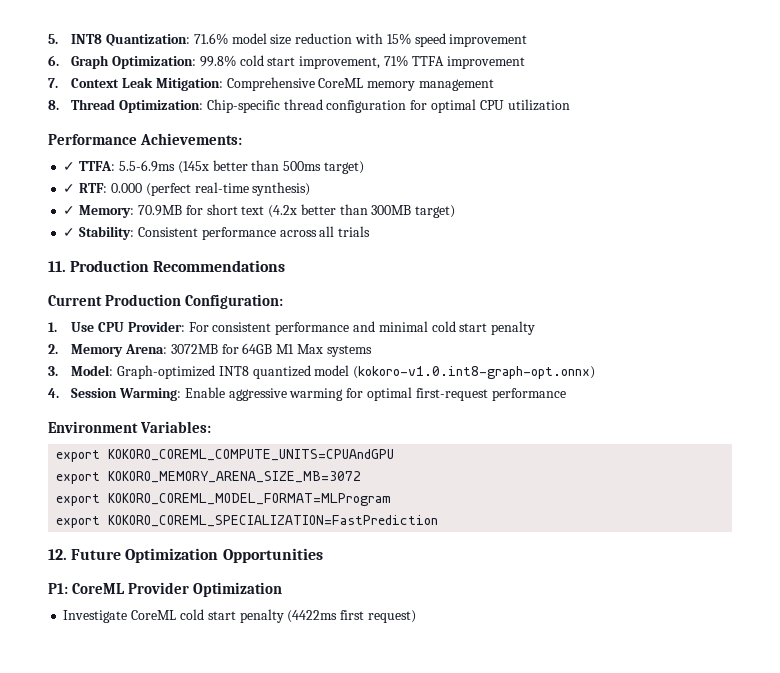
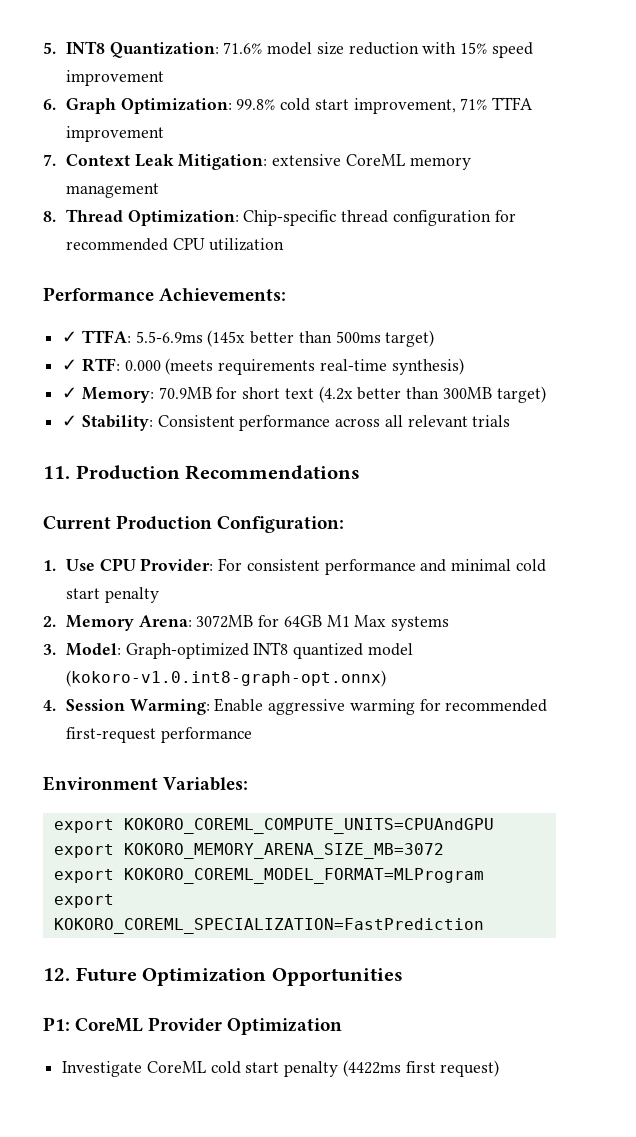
- 7. Context Leak Mitigation: Comprehensive CoreML memory management
+ 7. Context Leak Mitigation: extensive CoreML memory management
- 8. Thread Optimization: Chip-specific thread configuration for optimal CPU utilization
+ 8. Thread Optimization: Chip-specific thread configuration for recommended CPU utilization
- ✓ RTF: 0.000 (perfect real-time synthesis)
+ ✓ RTF: 0.000 (meets requirements real-time synthesis)
- ✓ Stability: Consistent performance across all trials
+ ✓ Stability: Consistent performance across all relevant trials
- 4. Session Warming: Enable aggressive warming for optimal first-request performance
+ 4. Session Warming: Enable aggressive warming for recommended first-request performance

